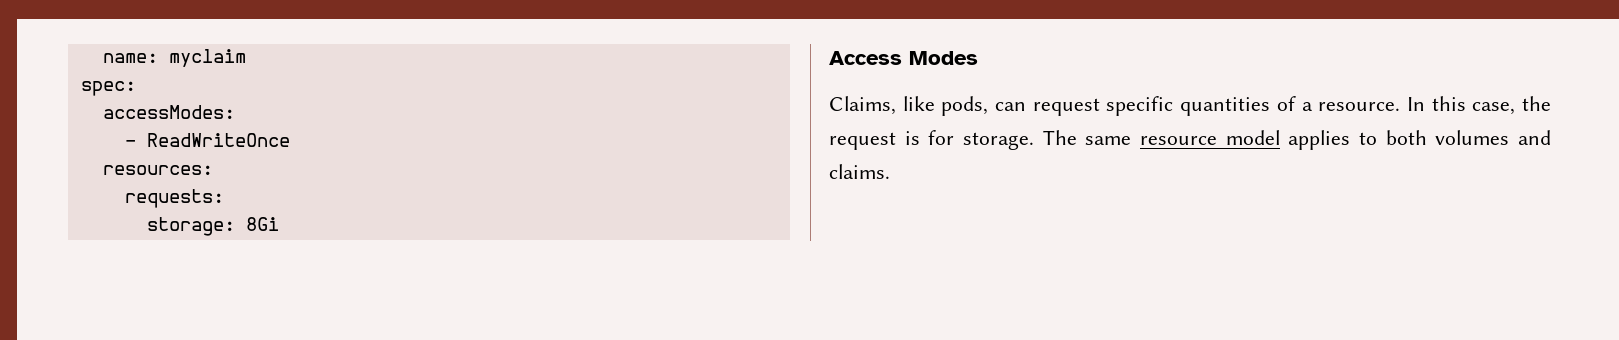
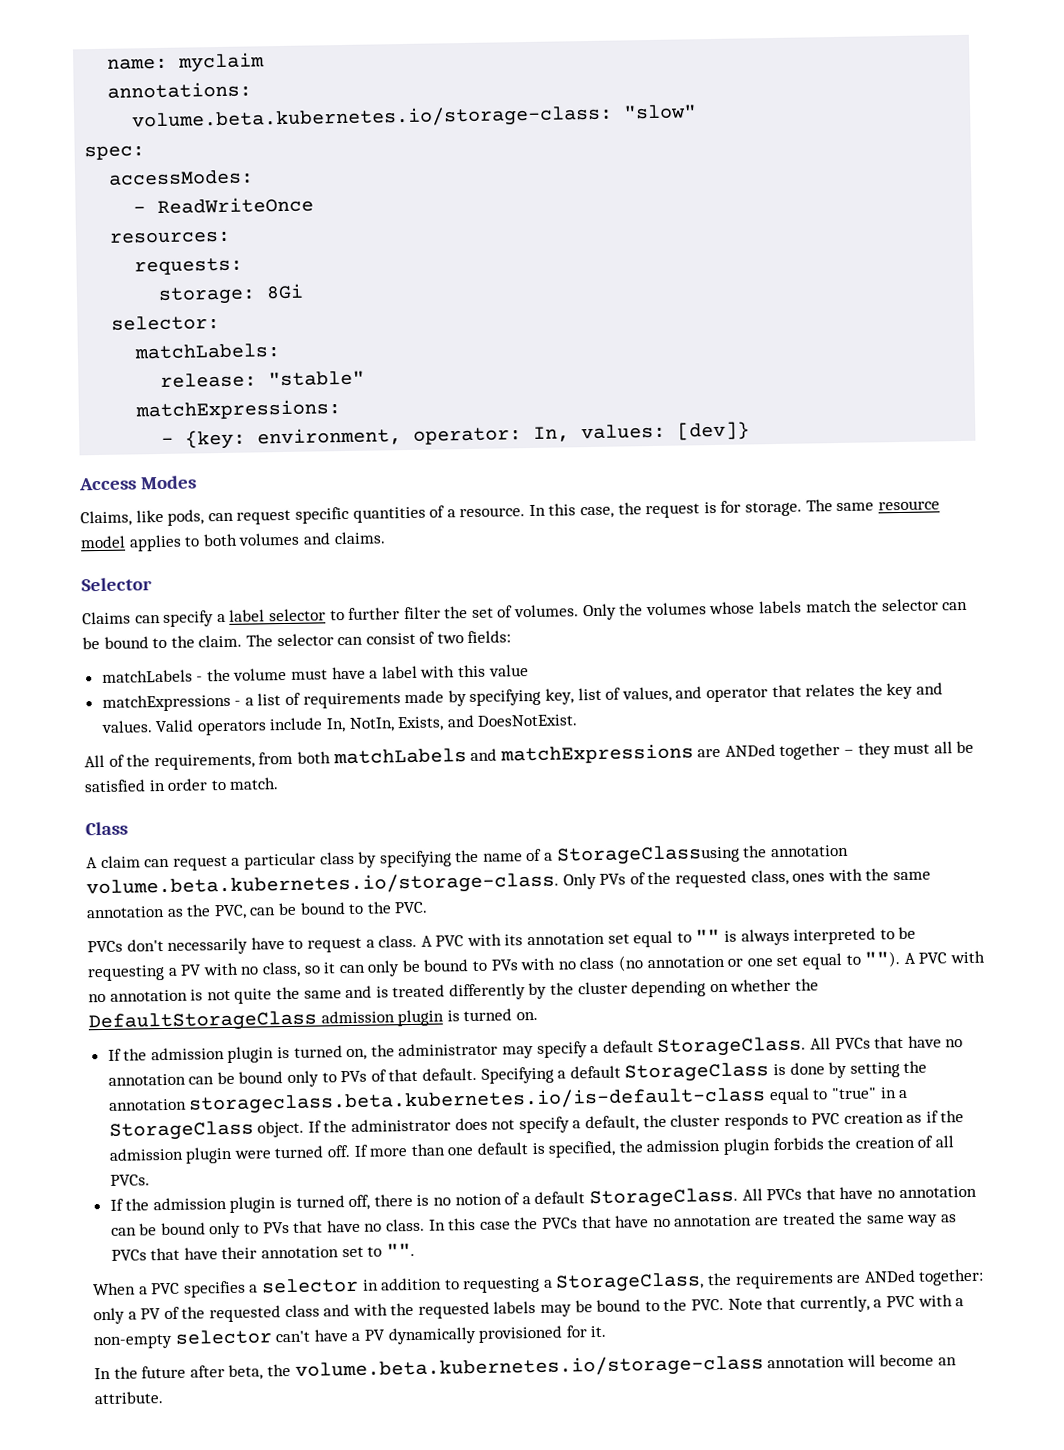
+ annotations:
+ volume.beta.kubernetes.io/storage-class: "slow"
+ selector:
+ matchLabels:
+ release: "stable"
+ matchExpressions:
+ - {key: environment, operator: In, values: [dev]}
+ Selector
+ Claims can specify a label selector to further filter the set of volumes. Only the volumes whose labels match the selector can be bound to the claim. The selector can consist of two fields:
+ matchLabels - the volume must have a label with this value
+ matchExpressions - a list of requirements made by specifying key, list of values, and operator that relates the key and values. Valid operators include In, NotIn, Exists, and DoesNotExist.
+ All of the requirements, from both matchLabels and matchExpressions are ANDed together – they must all be satisfied in order to match.
+ Class
+ A claim can request a particular class by specifying the name of a StorageClassusing the annotation volume.beta.kubernetes.io/storage-class. Only PVs of the requested class, ones with the same annotation as the PVC, can be bound to the PVC.
+ PVCs don't necessarily have to request a class. A PVC with its annotation set equal to "" is always interpreted to be requesting a PV with no class, so it can only be bound to PVs with no class (no annotation or one set equal to ""). A PVC with no annotation is not quite the same and is treated differently by the cluster depending on whether the DefaultStorageClass admission plugin is turned on.
+ If the admission plugin is turned on, the administrator may specify a default StorageClass. All PVCs that have no annotation can be bound only to PVs of that default. Specifying a default StorageClass is done by setting the annotation storageclass.beta.kubernetes.io/is-default-class equal to "true" in a StorageClass object. If the administrator does not specify a default, the cluster responds to PVC creation as if the admission plugin were turned off. If more than one default is specified, the admission plugin forbids the creation of all PVCs.
+ If the admission plugin is turned off, there is no notion of a default StorageClass. All PVCs that have no annotation can be bound only to PVs that have no class. In this case the PVCs that have no annotation are treated the same way as PVCs that have their annotation set to "".
+ When a PVC specifies a selector in addition to requesting a StorageClass, the requirements are ANDed together: only a PV of the requested class and with the requested labels may be bound to the PVC. Note that currently, a PVC with a non-empty selector can't have a PV dynamically provisioned for it.
+ In the future after beta, the volume.beta.kubernetes.io/storage-class annotation will become an attribute.

